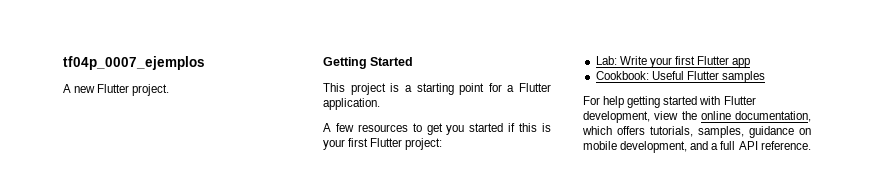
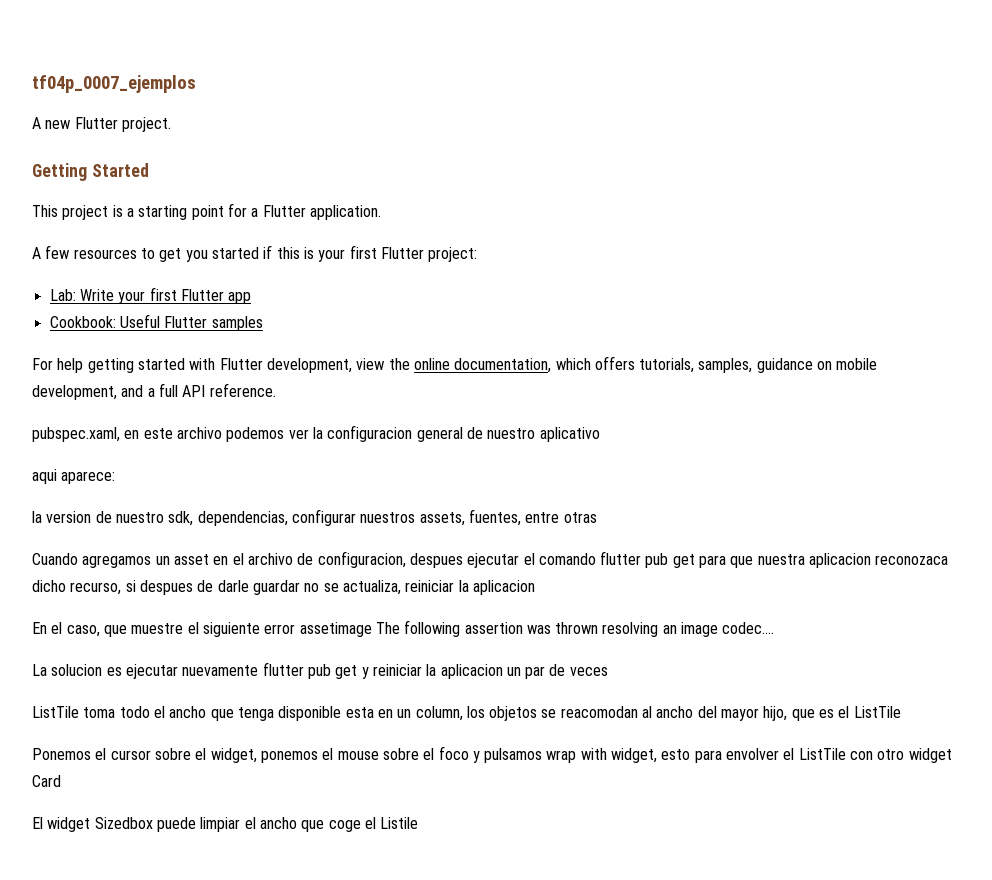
+ pubspec.xaml, en este archivo podemos ver la configuracion general de nuestro aplicativo
+ aqui aparece:
+ la version de nuestro sdk, dependencias, configurar nuestros assets, fuentes, entre otras
+ Cuando agregamos un asset en el archivo de configuracion, despues ejecutar el comando flutter pub get para que nuestra aplicacion reconozaca dicho recurso, si despues de darle guardar no se actualiza, reiniciar la aplicacion
+ En el caso, que muestre el siguiente error assetimage The following assertion was thrown resolving an image codec....
+ La solucion es ejecutar nuevamente flutter pub get y reiniciar la aplicacion un par de veces
+ ListTile toma todo el ancho que tenga disponible esta en un column, los objetos se reacomodan al ancho del mayor hijo, que es el ListTile
+ Ponemos el cursor sobre el widget, ponemos el mouse sobre el foco y pulsamos wrap with widget, esto para envolver el ListTile con otro widget Card
+ El widget Sizedbox puede limpiar el ancho que coge el Listile

